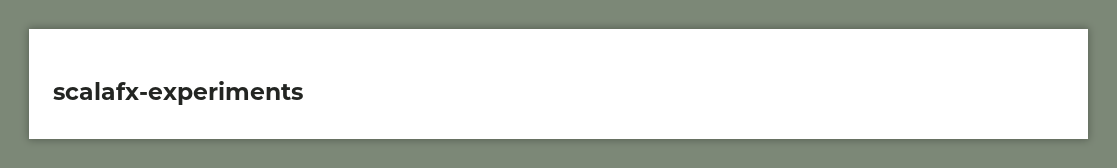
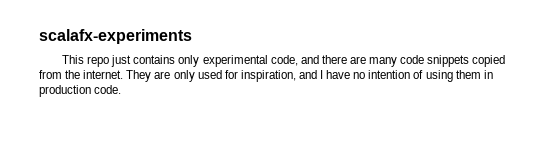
+ This repo just contains only experimental code, and there are many code snippets copied from the internet. They are only used for inspiration, and I have no intention of using them in production code.

